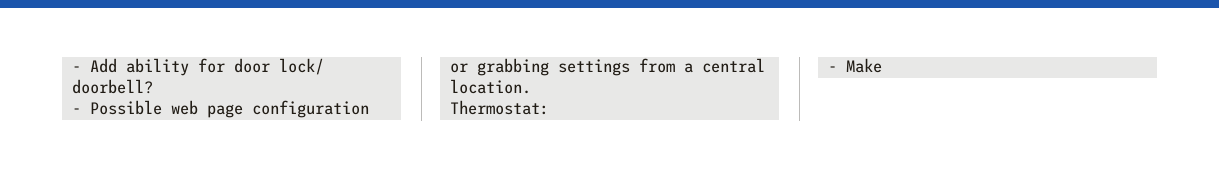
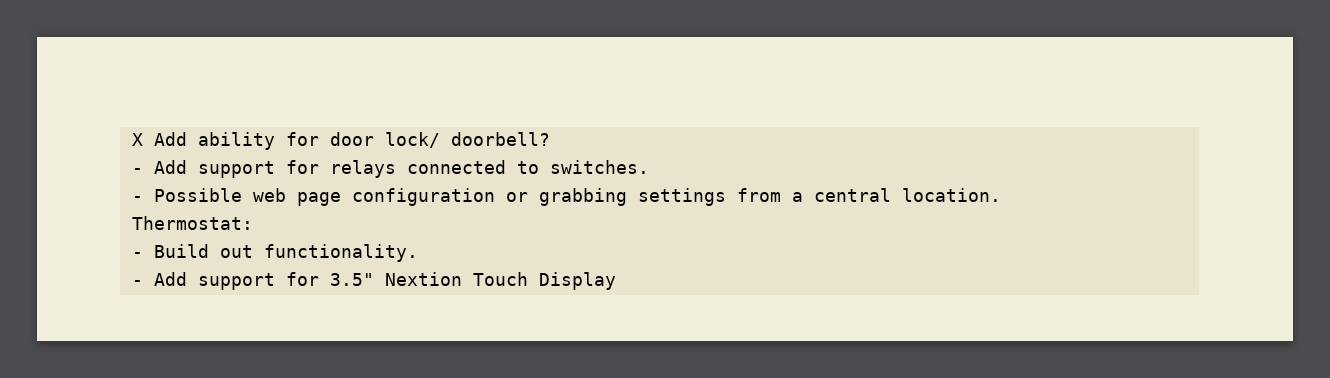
- - Add ability for door lock/ doorbell?
+ X Add ability for door lock/ doorbell?
+ - Add support for relays connected to switches.
- - Make
+ - Build out functionality.
+ - Add support for 3.5" Nextion Touch Display

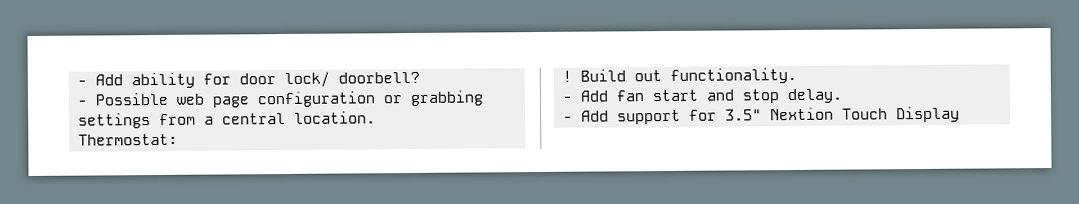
- X Add ability for door lock/ doorbell?
+ - Add ability for door lock/ doorbell?
- - Add support for relays connected to switches.
- - Build out functionality.
+ ! Build out functionality.
+ - Add fan start and stop delay.

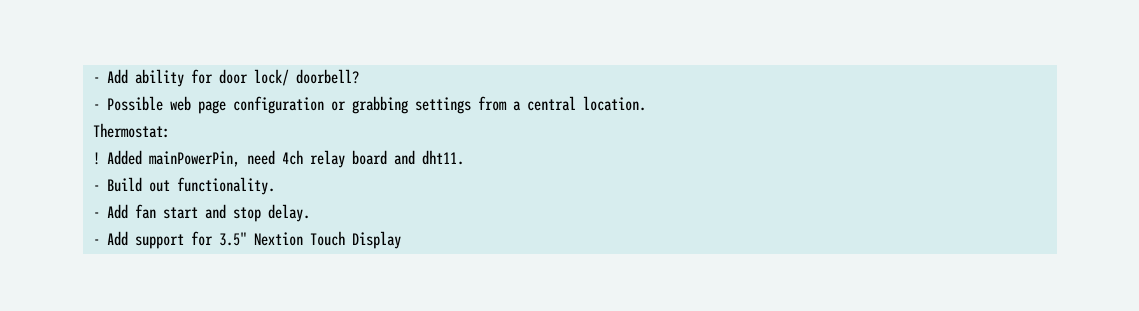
- Build out functionality.
+ Added mainPowerPin, need 4ch relay board and dht11.
+ - Build out functionality.

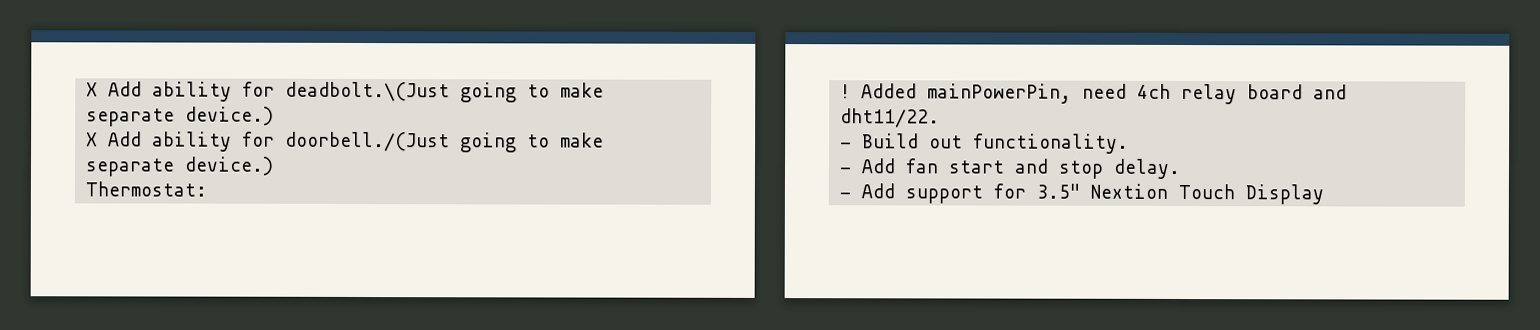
- - Add ability for door lock/ doorbell?
- - Possible web page configuration or grabbing settings from a central location.
+ X Add ability for deadbolt.\(Just going to make separate device.)
+ X Add ability for doorbell./(Just going to make separate device.)
- Added mainPowerPin, need 4ch relay board and dht11.
+ Added mainPowerPin, need 4ch relay board and dht11/22.

